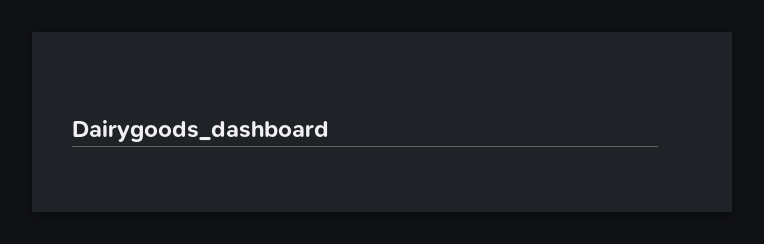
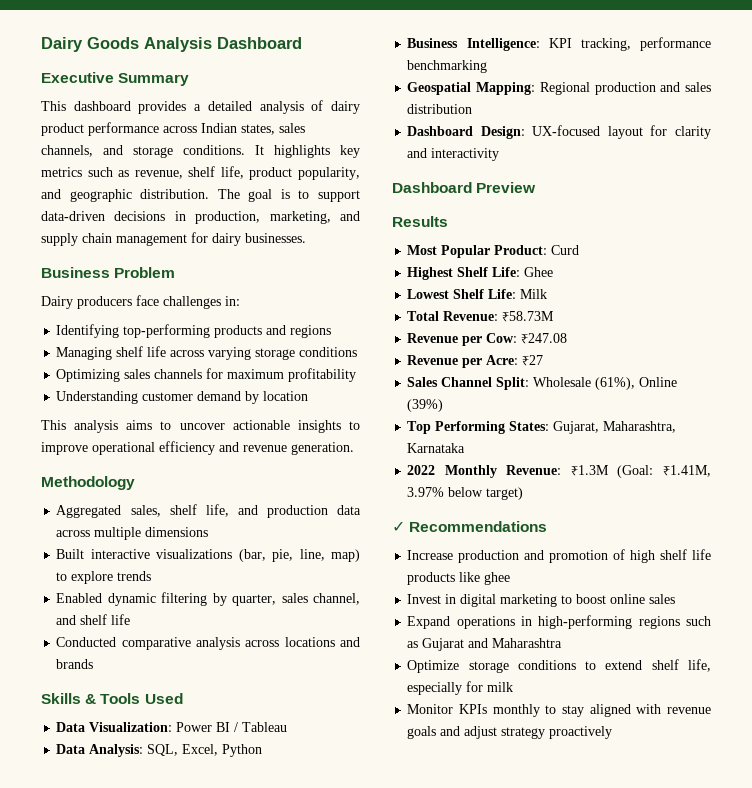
- Dairygoods_dashboard
+ Dairy Goods Analysis Dashboard
+ Executive Summary
+ This dashboard provides a detailed analysis of dairy product performance across Indian states, sales channels, and storage conditions. It highlights key metrics such as revenue, shelf life, product popularity, and geographic distribution. The goal is to support data-driven decisions in production, marketing, and supply chain management for dairy businesses.
+ Business Problem
+ Dairy producers face challenges in:
+ Identifying top-performing products and regions
+ Managing shelf life across varying storage conditions
+ Optimizing sales channels for maximum profitability
+ Understanding customer demand by location
+ This analysis aims to uncover actionable insights to improve operational efficiency and revenue generation.
+ Methodology
+ Aggregated sales, shelf life, and production data across multiple dimensions
+ Built interactive visualizations (bar, pie, line, map) to explore trends
+ Enabled dynamic filtering by quarter, sales channel, and shelf life
+ Conducted comparative analysis across locations and brands
+ Skills & Tools Used
+ Data Visualization: Power BI / Tableau
+ Data Analysis: SQL, Excel, Python
+ Business Intelligence: KPI tracking, performance benchmarking
+ Geospatial Mapping: Regional production and sales distribution
+ Dashboard Design: UX-focused layout for clarity and interactivity
+ Dashboard Preview
+ Results
+ Most Popular Product: Curd
+ Highest Shelf Life: Ghee
+ Lowest Shelf Life: Milk
+ Total Revenue: ₹58.73M
+ Revenue per Cow: ₹247.08
+ Revenue per Acre: ₹27
+ Sales Channel Split: Wholesale (61%), Online (39%)
+ Top Performing States: Gujarat, Maharashtra, Karnataka
+ 2022 Monthly Revenue: ₹1.3M (Goal: ₹1.41M, 3.97% below target)
+ ✓ Recommendations
+ Increase production and promotion of high shelf life products like ghee
+ Invest in digital marketing to boost online sales
+ Expand operations in high-performing regions such as Gujarat and Maharashtra
+ Optimize storage conditions to extend shelf life, especially for milk
+ Monitor KPIs monthly to stay aligned with revenue goals and adjust strategy proactively

